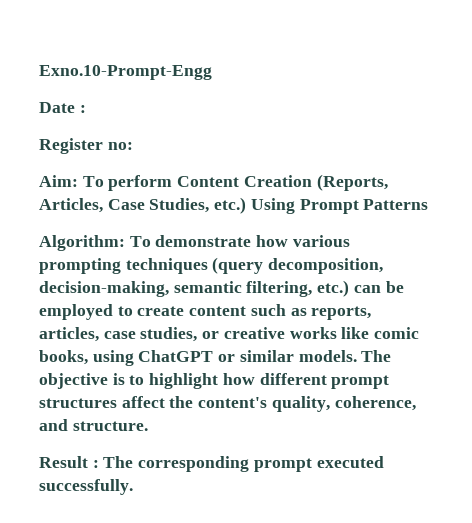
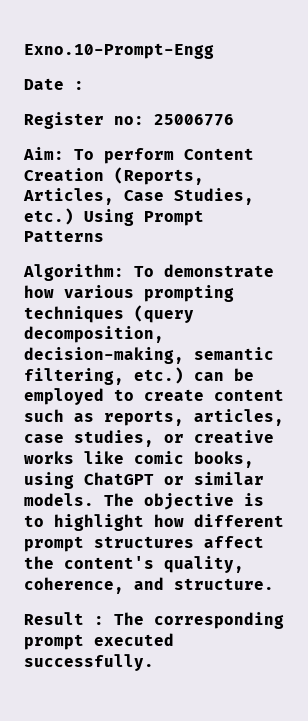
- Register no:
+ Register no: 25006776

